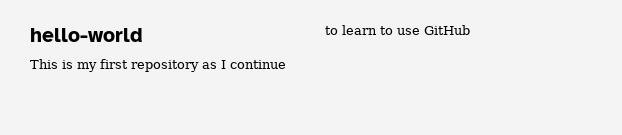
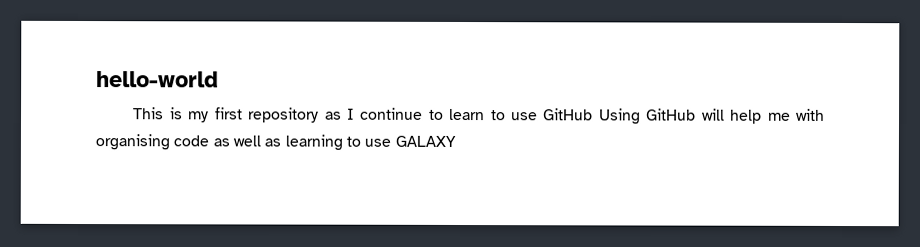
- This is my first repository as I continue to learn to use GitHub
+ This is my first repository as I continue to learn to use GitHub Using GitHub will help me with organising code as well as learning to use GALAXY

